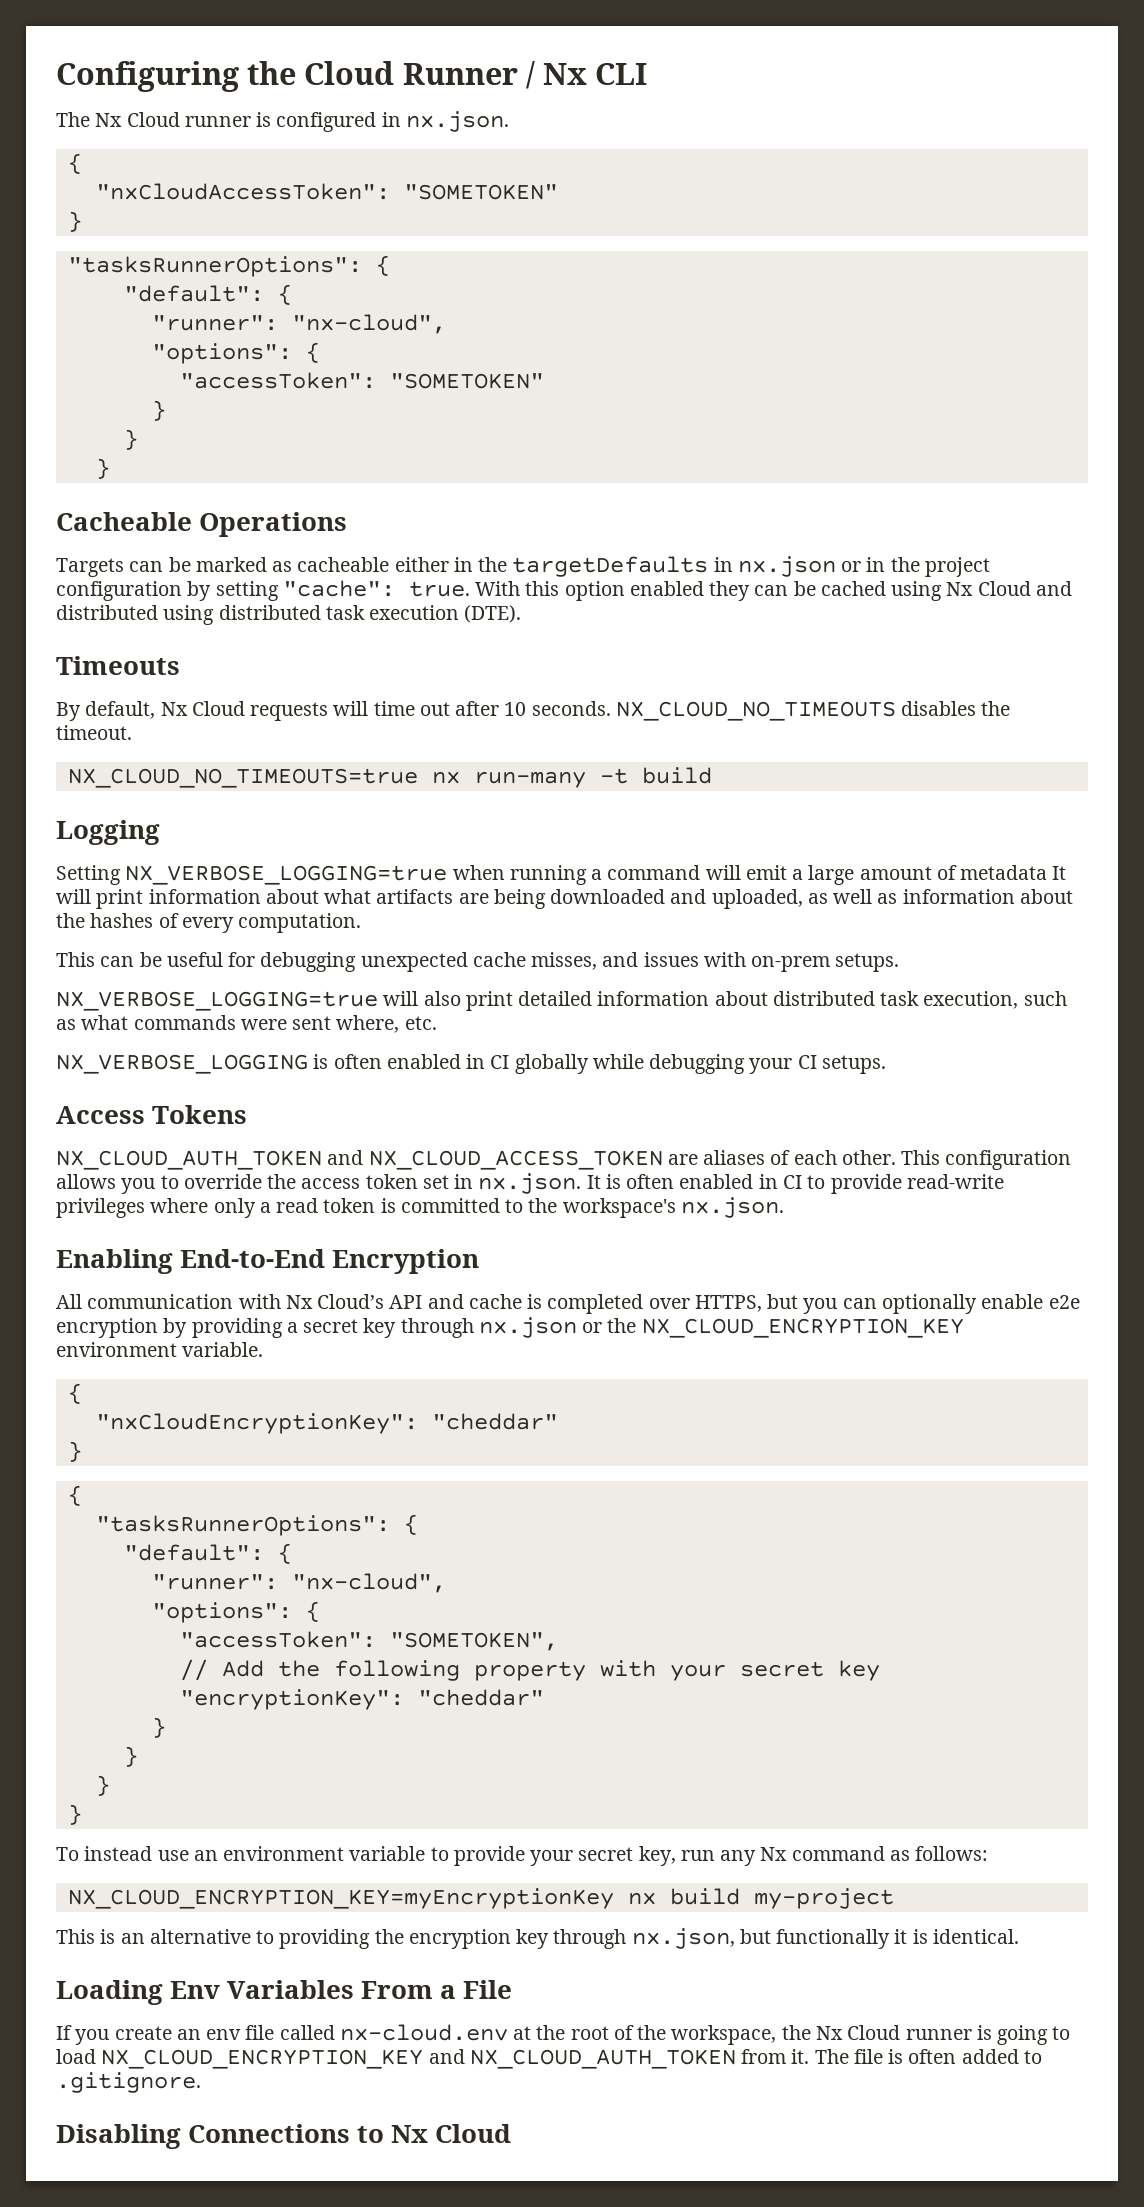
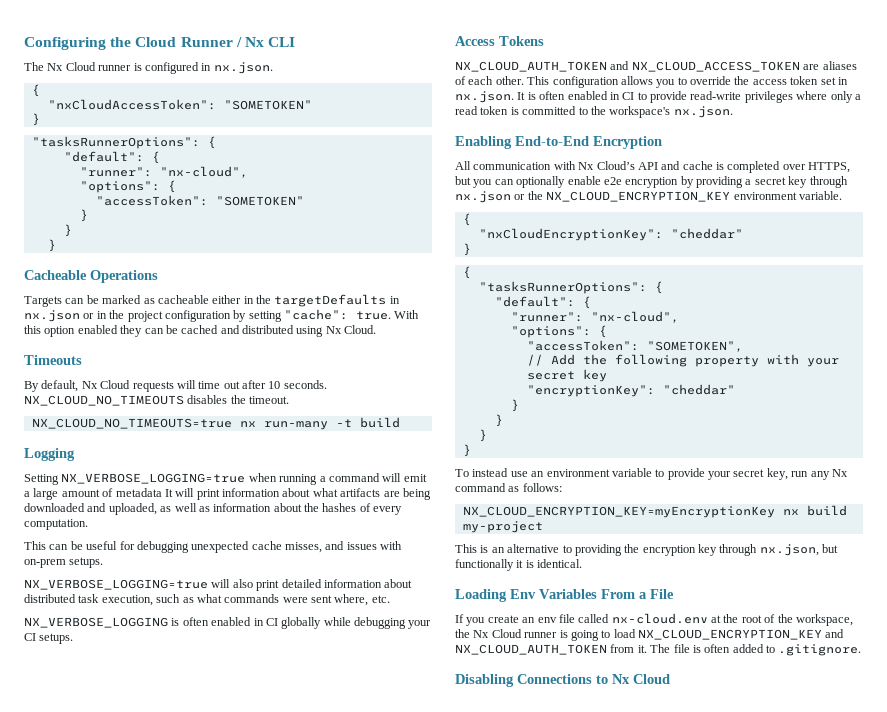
- With this option enabled they can be cached using Nx Cloud and distributed using distributed task execution (DTE).
+ With this option enabled they can be cached and distributed using Nx Cloud.

